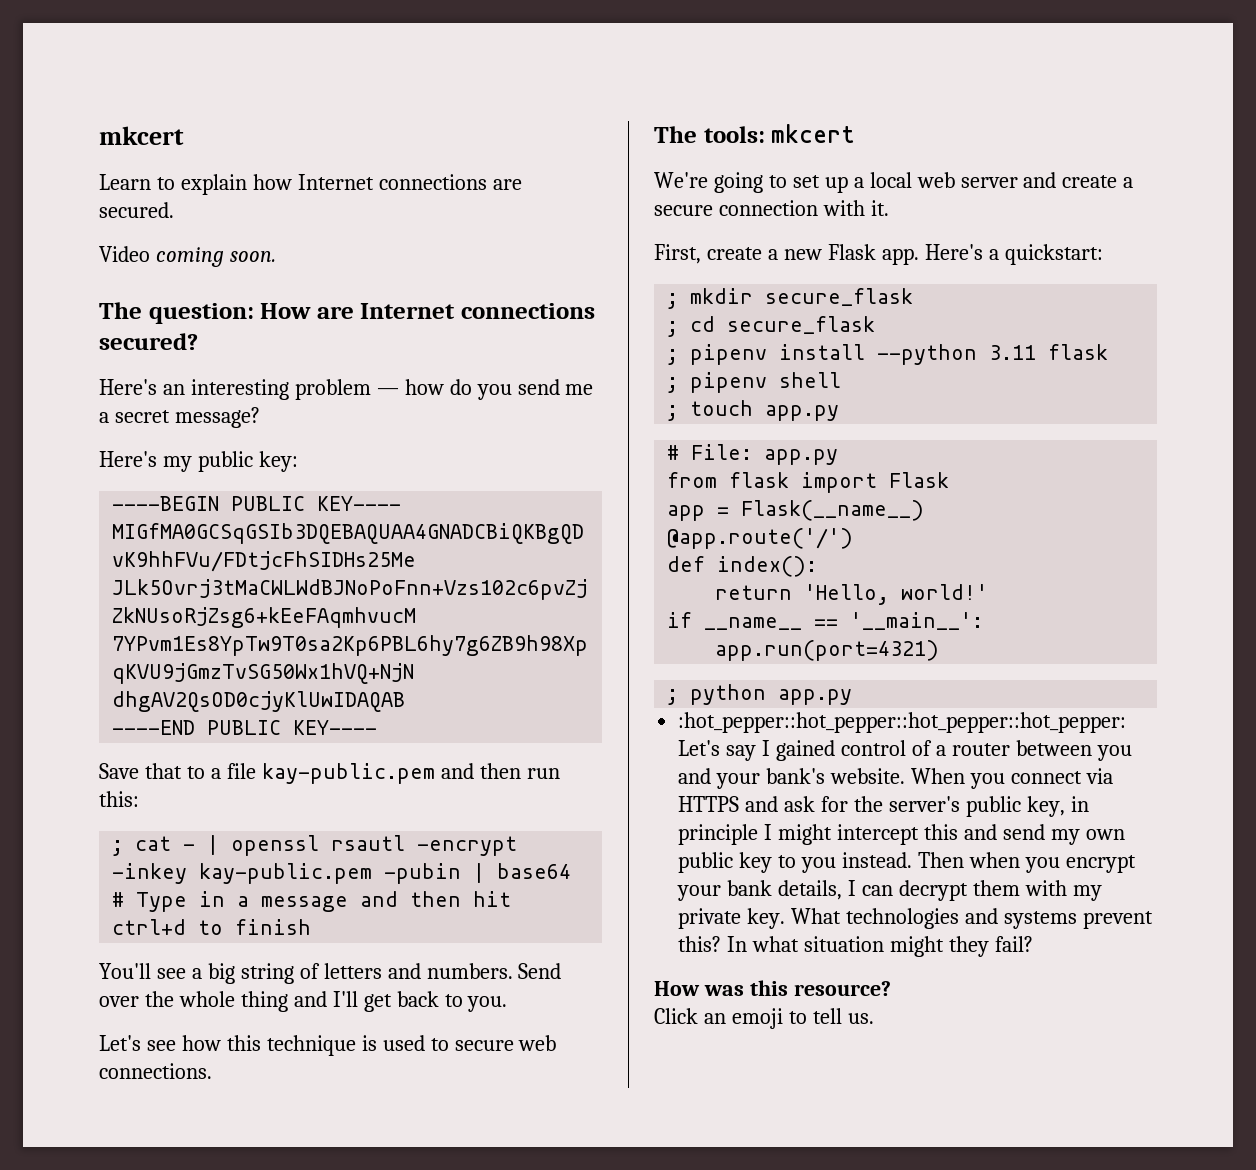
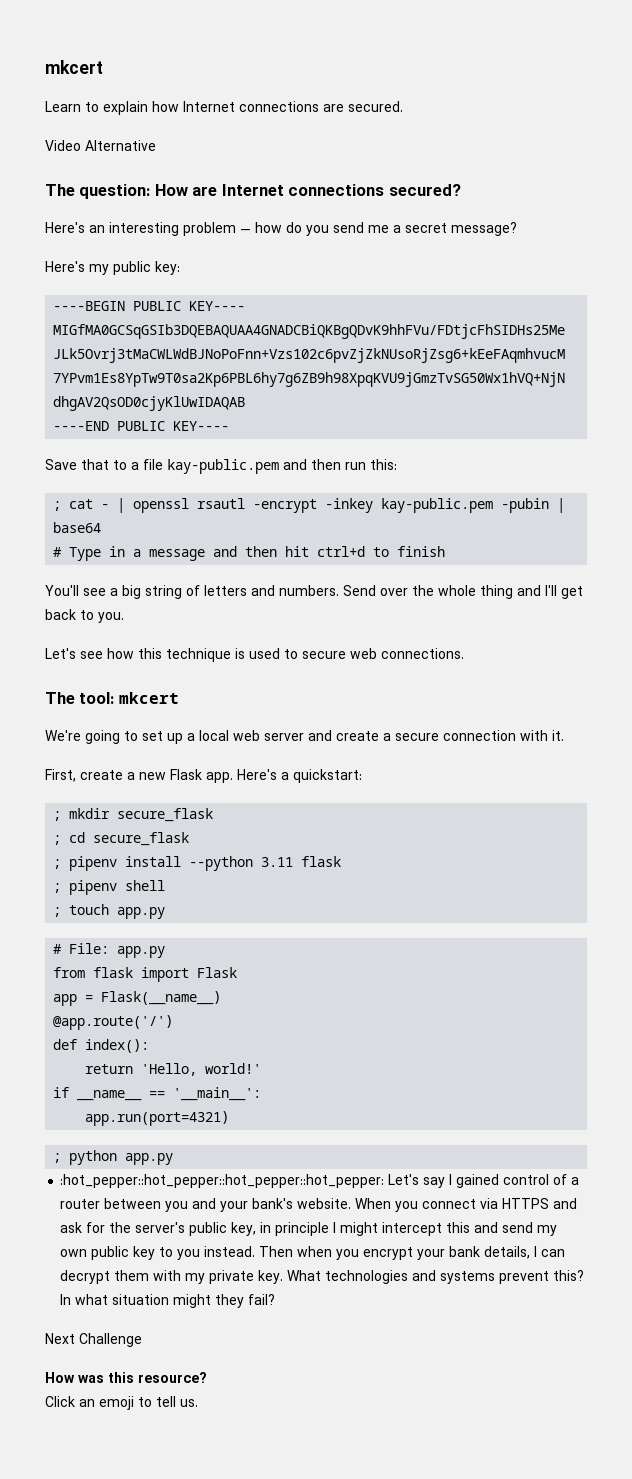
- Video coming soon.
+ Video Alternative
- The tools: mkcert
+ The tool: mkcert
+ Next Challenge

